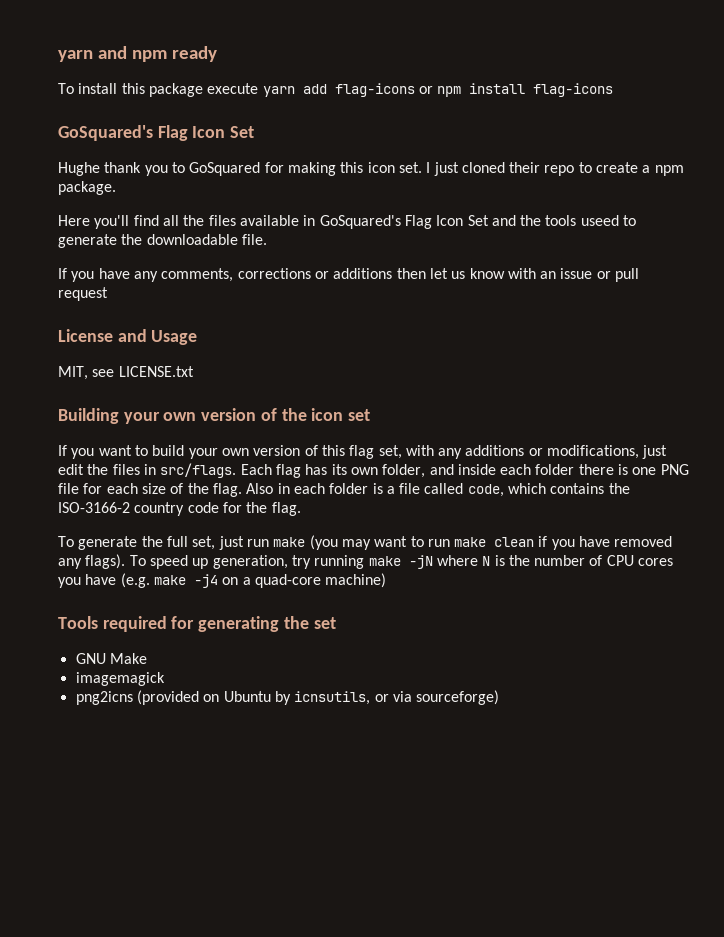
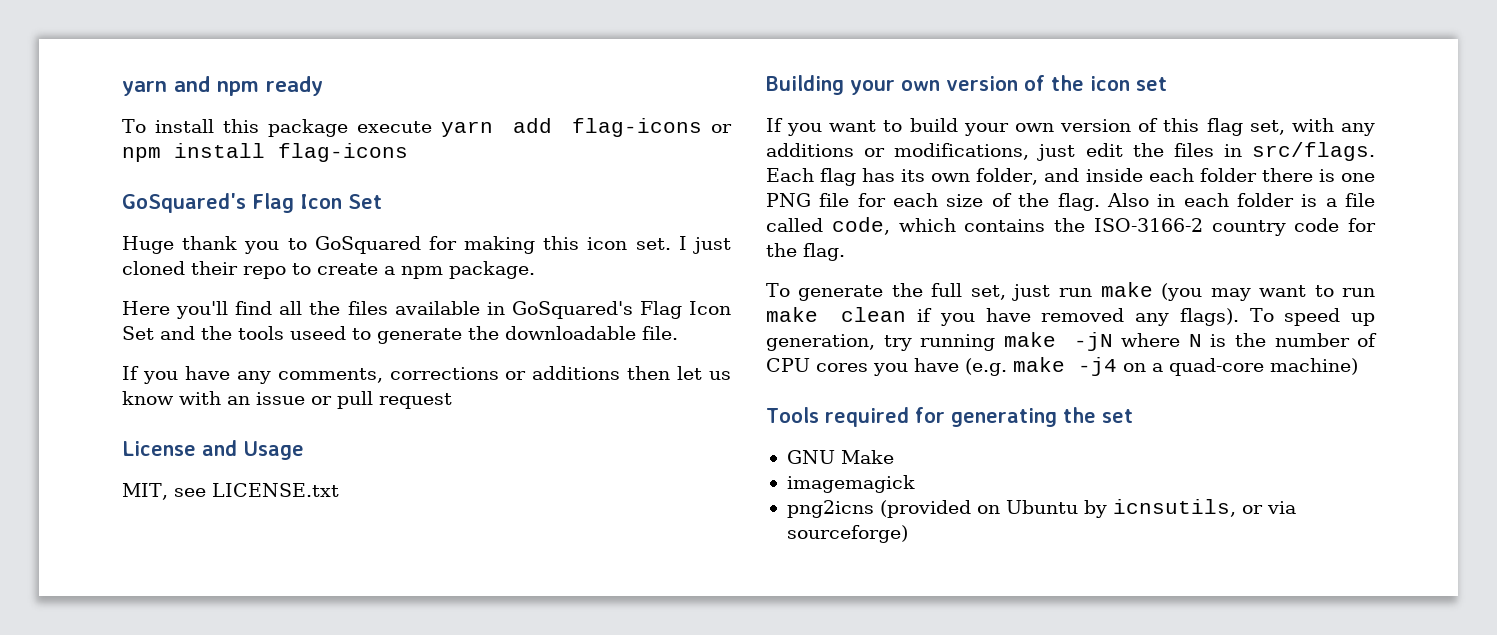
- Hughe thank you to GoSquared for making this icon set.
+ Huge thank you to GoSquared for making this icon set.

